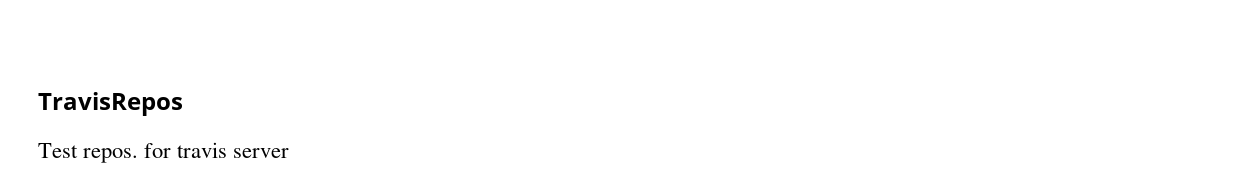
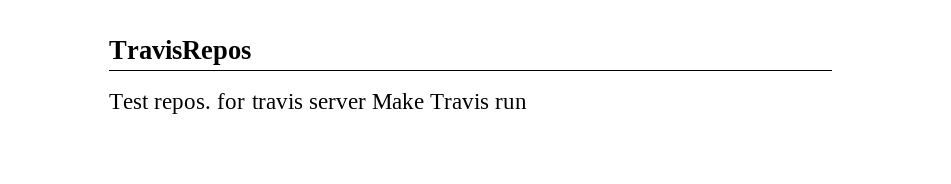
- Test repos. for travis server
+ Test repos. for travis server Make Travis run

